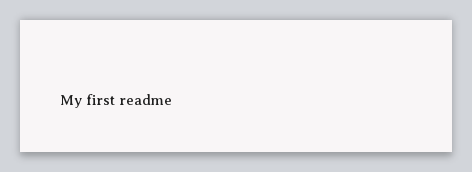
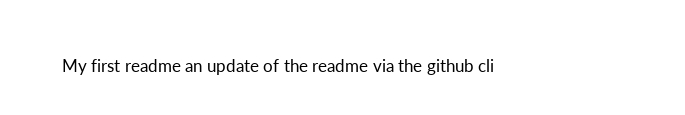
- My first readme
+ My first readme an update of the readme via the github cli

